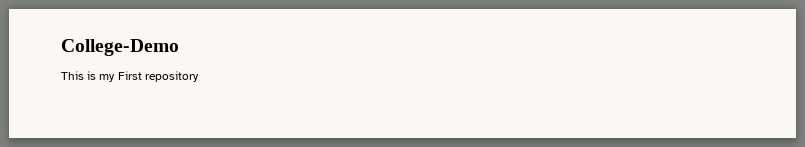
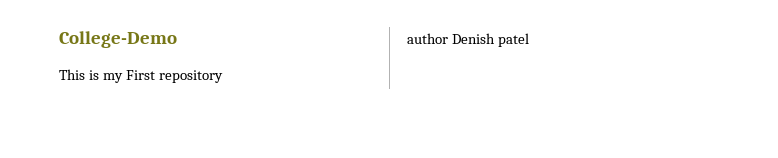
+ author Denish patel

